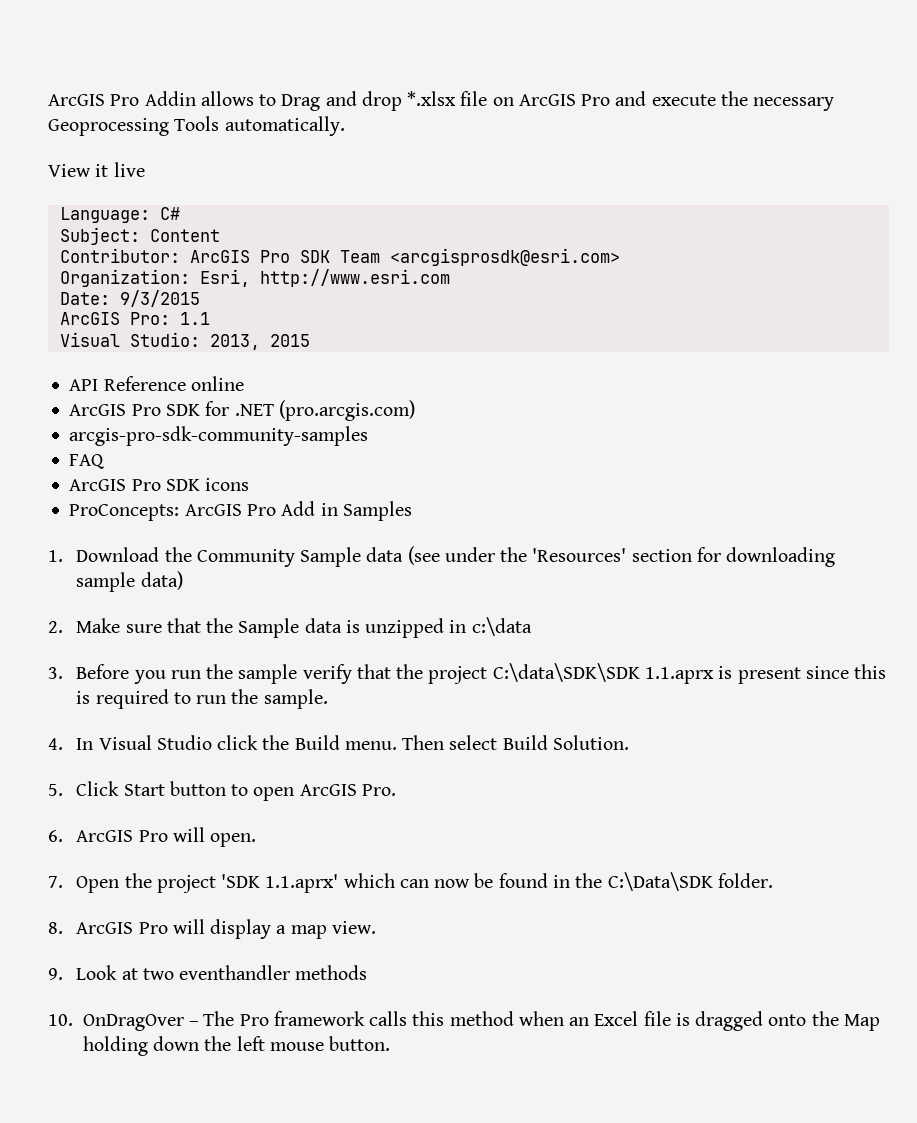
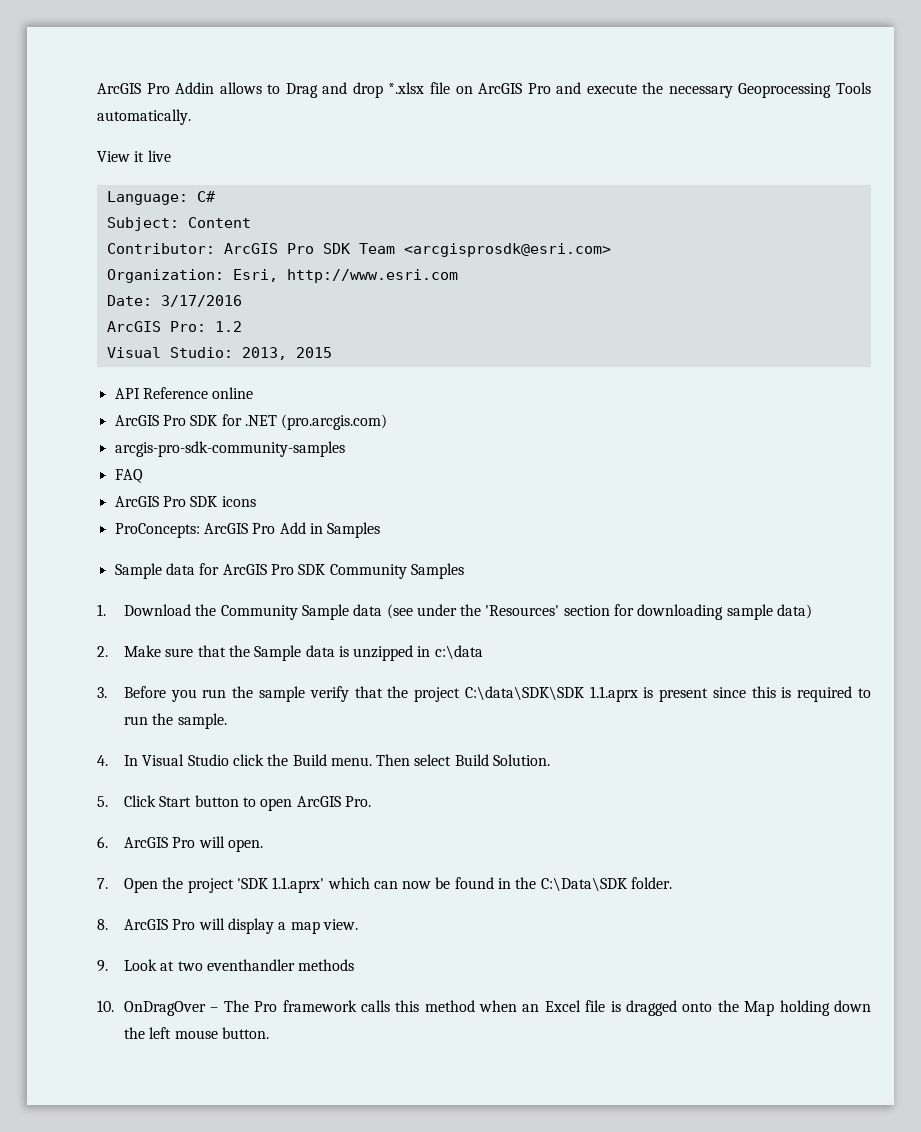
- Date: 9/3/2015
+ Date: 3/17/2016
- ArcGIS Pro: 1.1
+ ArcGIS Pro: 1.2
+ Sample data for ArcGIS Pro SDK Community Samples

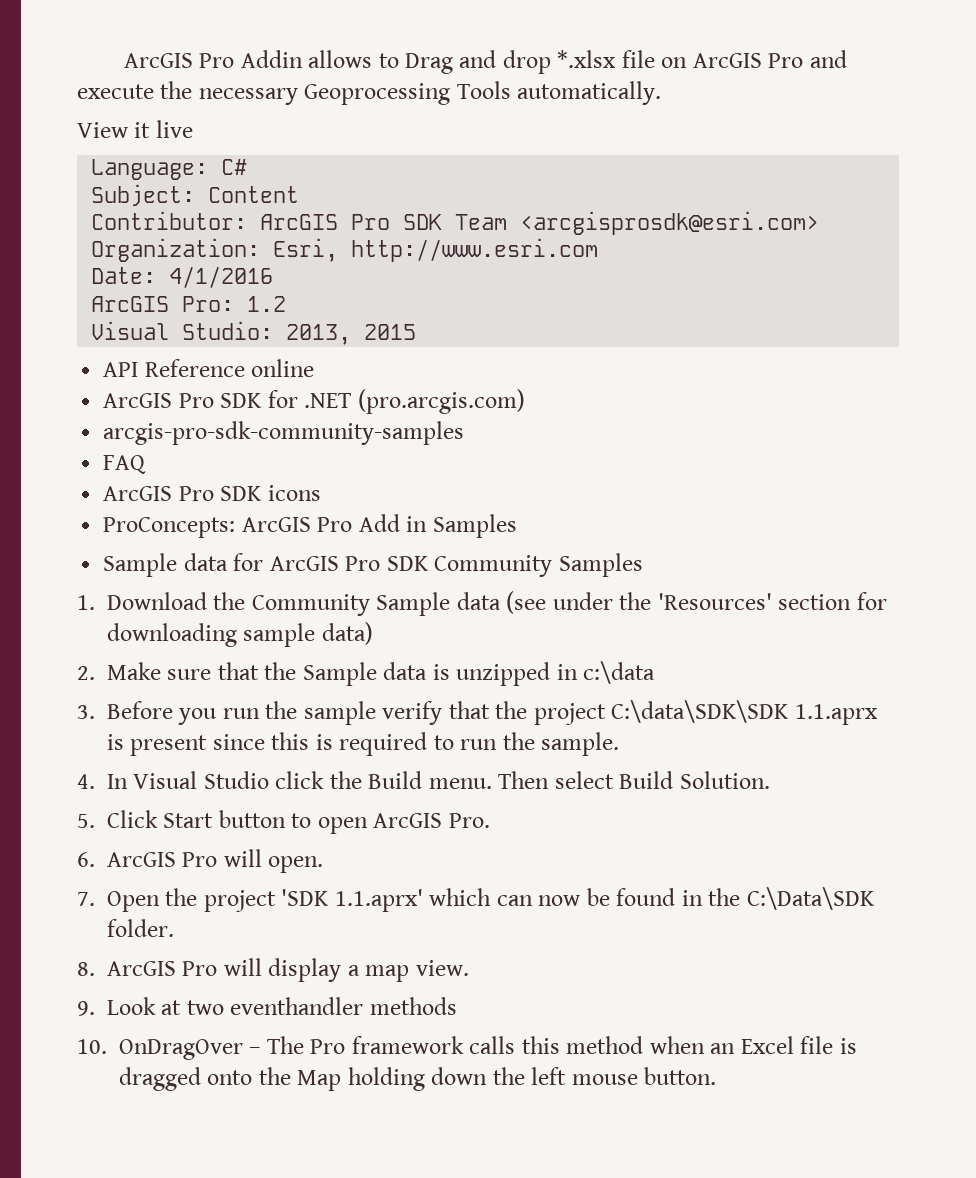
- Date: 3/17/2016
+ Date: 4/1/2016

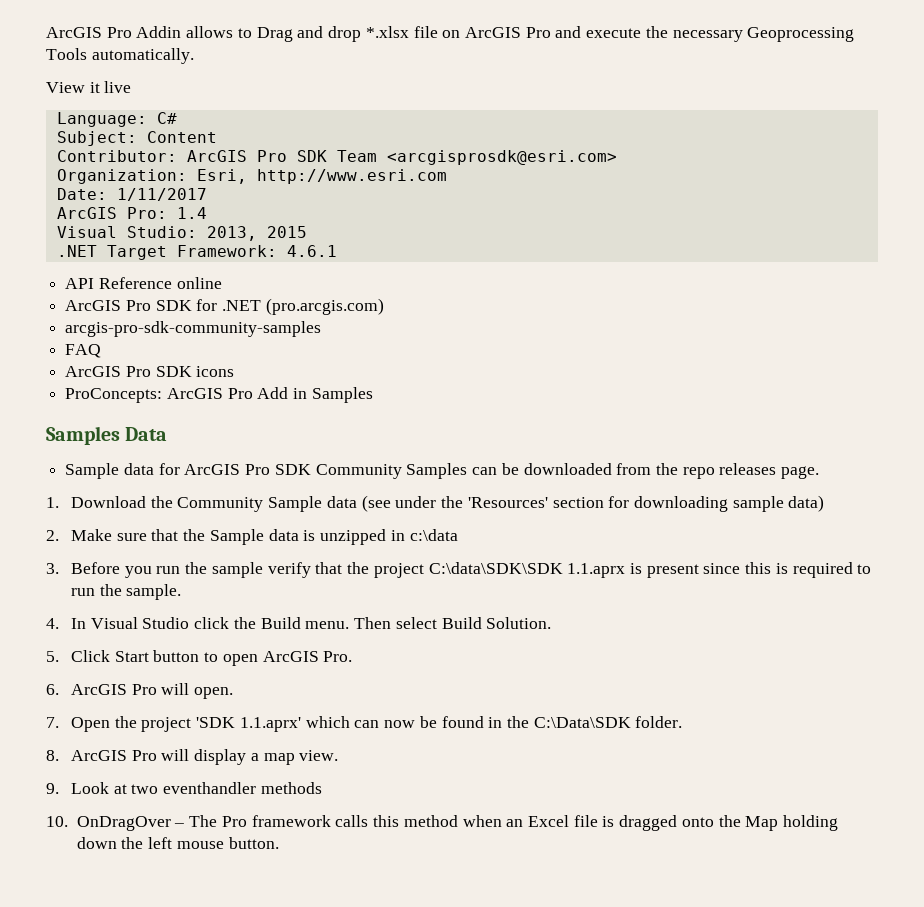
- Date: 4/1/2016
+ Date: 1/11/2017
- ArcGIS Pro: 1.2
+ ArcGIS Pro: 1.4
+ .NET Target Framework: 4.6.1
+ Samples Data
- Sample data for ArcGIS Pro SDK Community Samples
+ Sample data for ArcGIS Pro SDK Community Samples can be downloaded from the repo releases page.

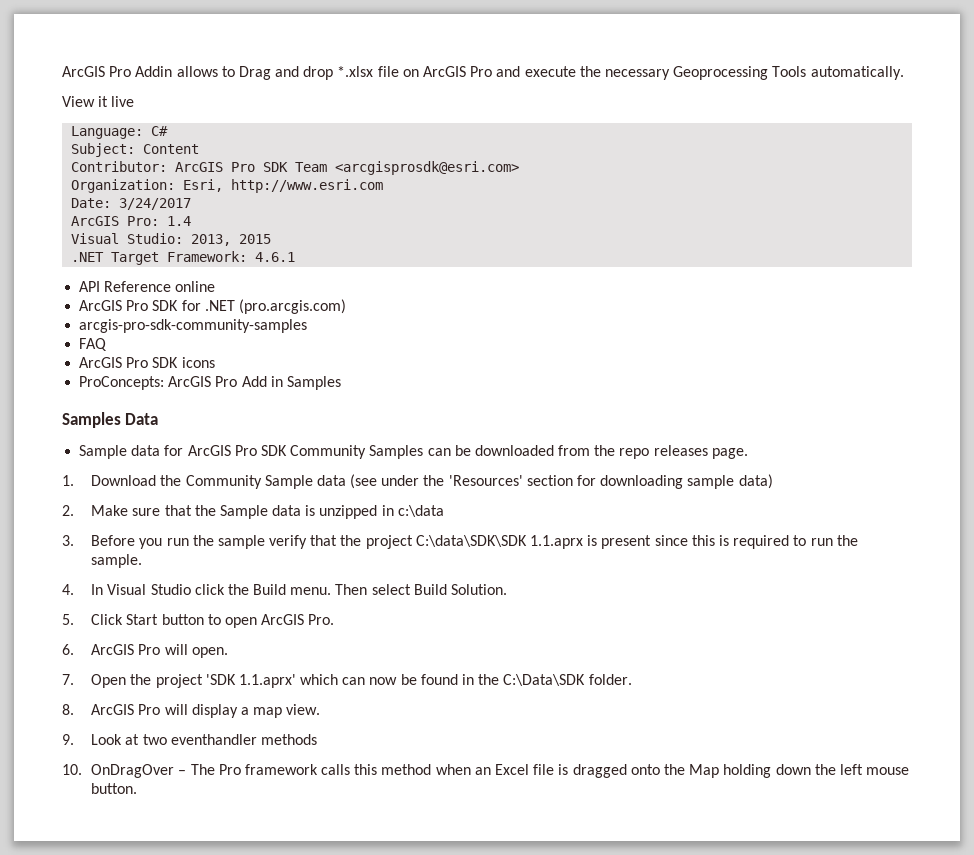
- Date: 1/11/2017
+ Date: 3/24/2017

